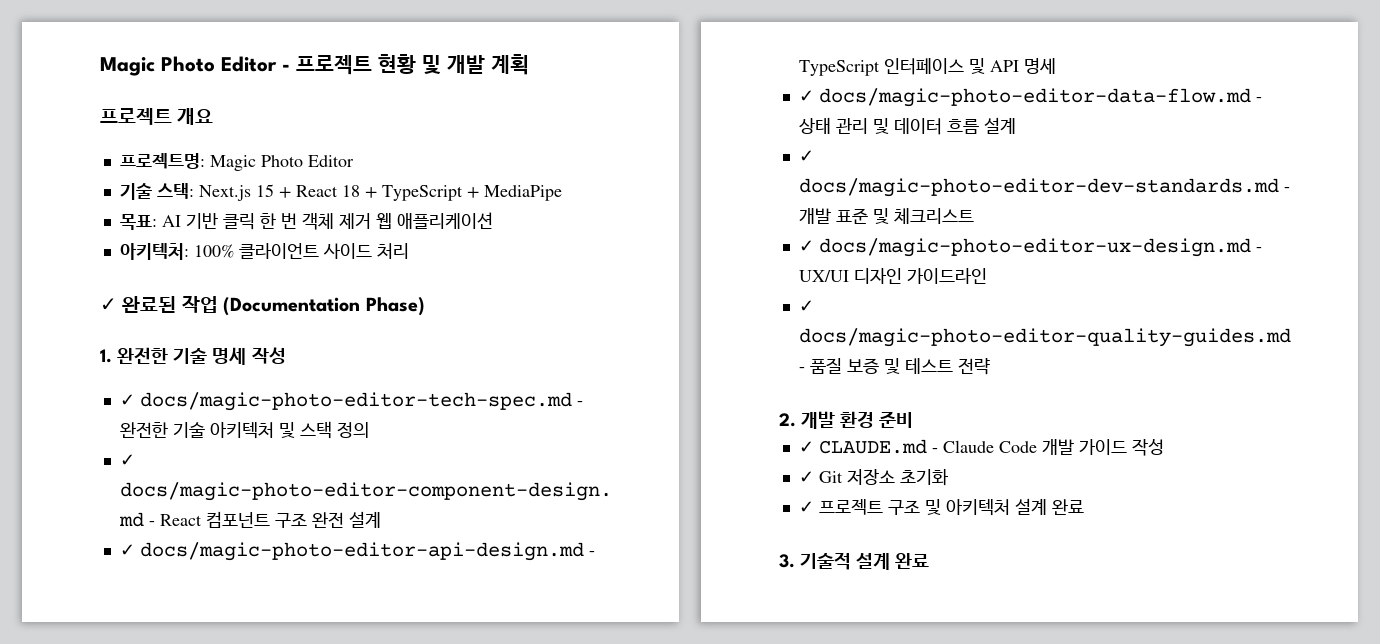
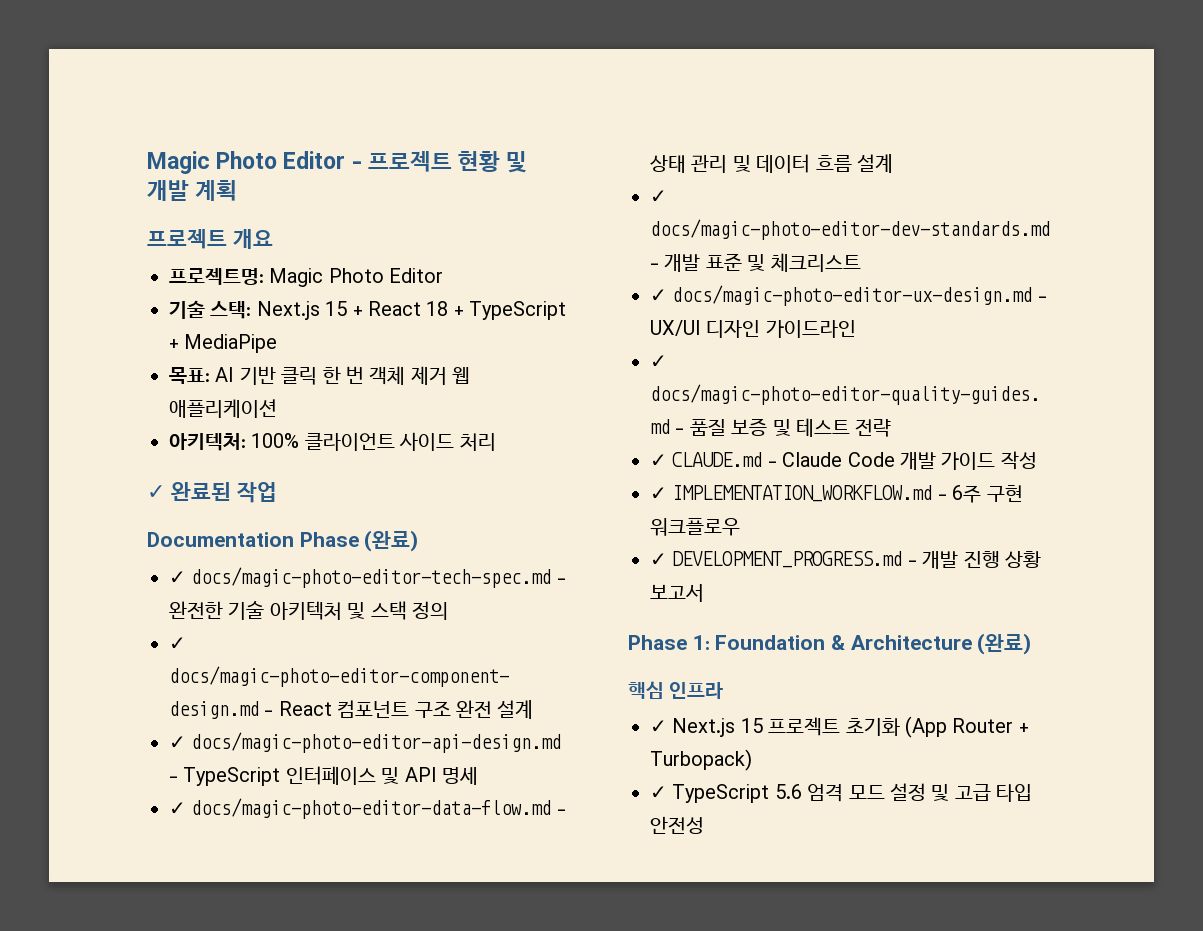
- ✓ 완료된 작업 (Documentation Phase)
- 1. 완전한 기술 명세 작성
+ ✓ 완료된 작업
+ Documentation Phase (완료)
- 2. 개발 환경 준비
- ✓ Git 저장소 초기화
- ✓ 프로젝트 구조 및 아키텍처 설계 완료
- 3. 기술적 설계 완료
+ ✓ IMPLEMENTATION_WORKFLOW.md - 6주 구현 워크플로우
+ ✓ DEVELOPMENT_PROGRESS.md - 개발 진행 상황 보고서
+ Phase 1: Foundation & Architecture (완료)
+ 핵심 인프라
+ ✓ Next.js 15 프로젝트 초기화 (App Router + Turbopack)
+ ✓ TypeScript 5.6 엄격 모드 설정 및 고급 타입 안전성

